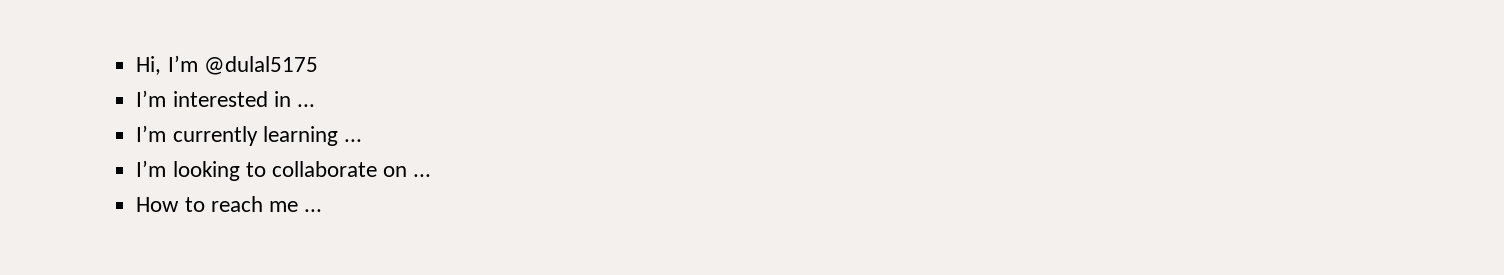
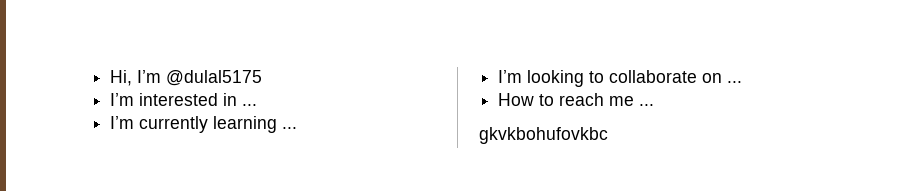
+ gkvkbohufovkbc

